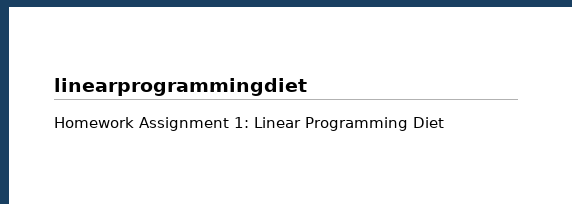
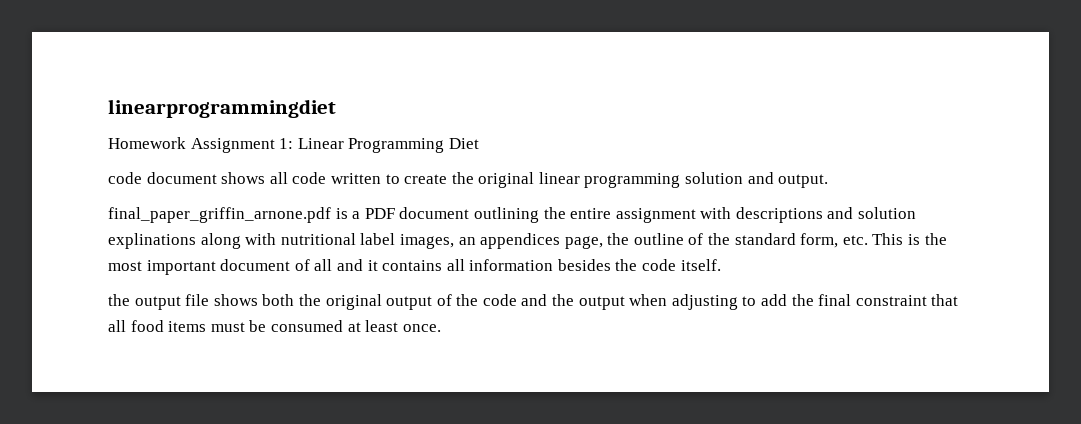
+ code document shows all code written to create the original linear programming solution and output.
+ final_paper_griffin_arnone.pdf is a PDF document outlining the entire assignment with descriptions and solution explinations along with nutritional label images, an appendices page, the outline of the standard form, etc. This is the most important document of all and it contains all information besides the code itself.
+ the output file shows both the original output of the code and the output when adjusting to add the final constraint that all food items must be consumed at least once.

